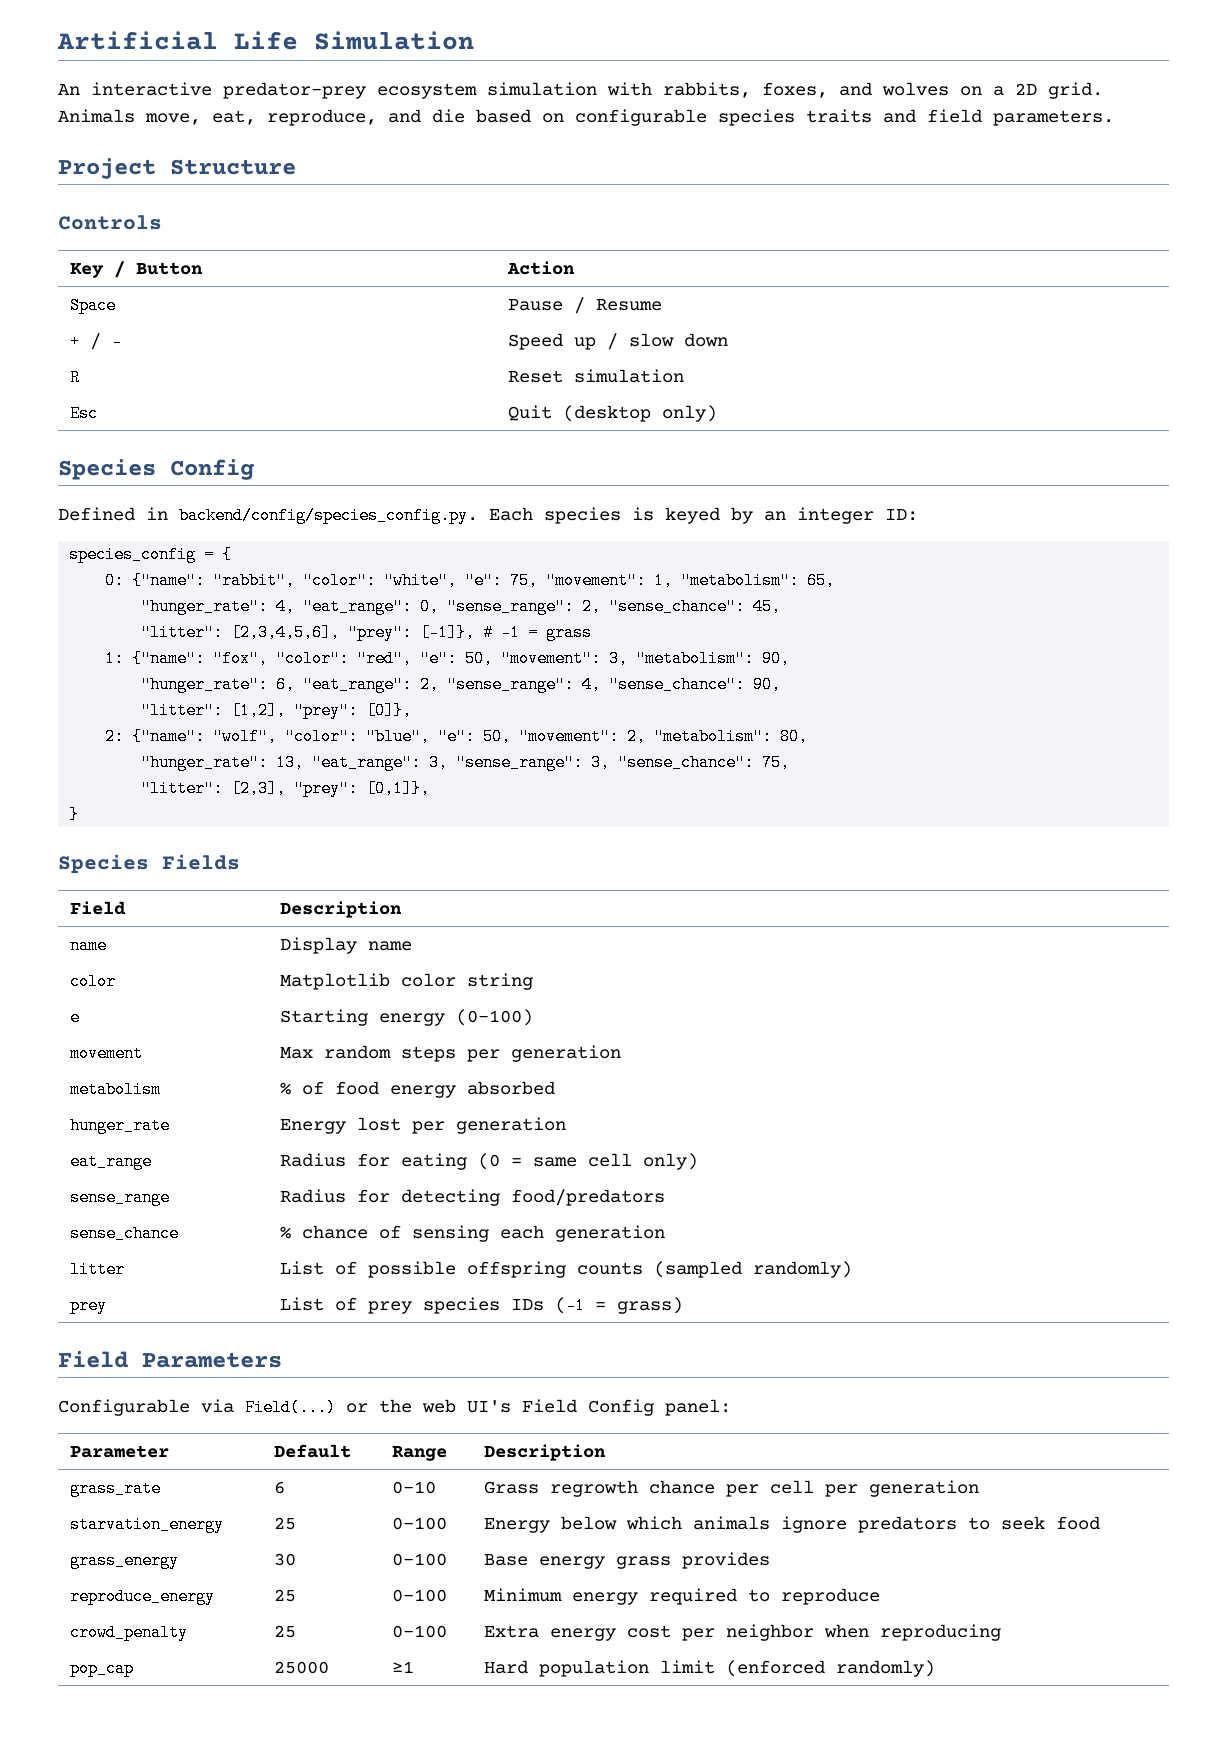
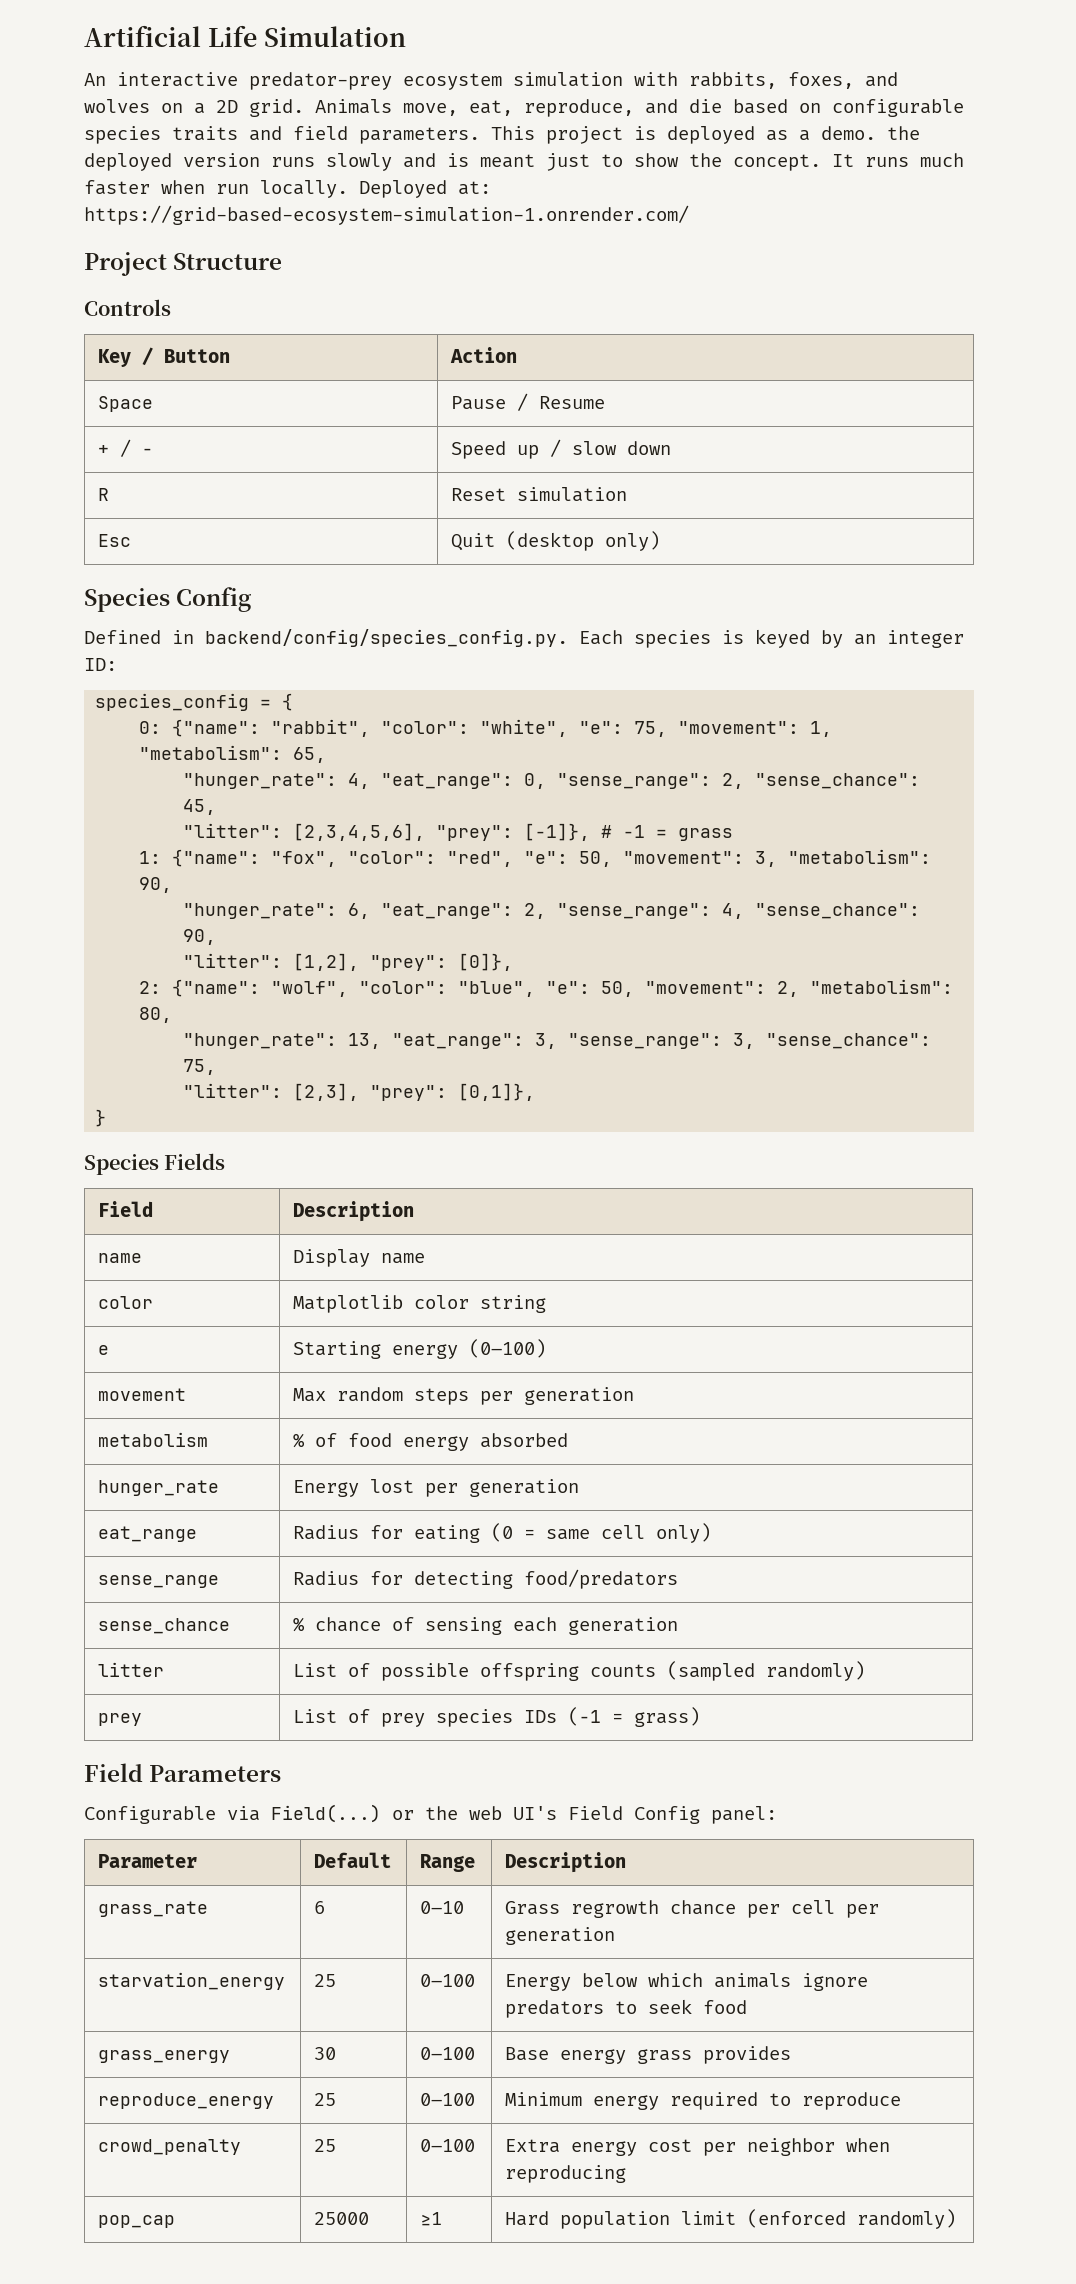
+ This project is deployed as a demo. the deployed version runs slowly and is meant just to show the concept. It runs much faster when run locally. Deployed at: https://grid-based-ecosystem-simulation-1.onrender.com/

